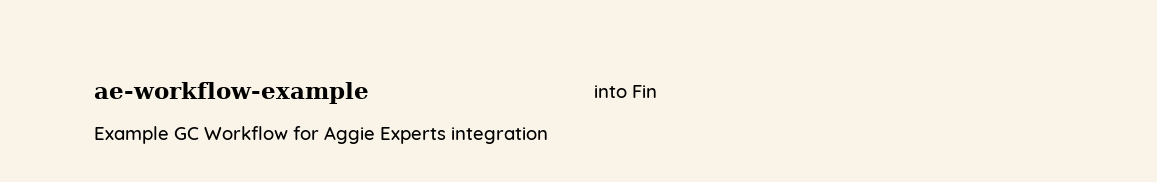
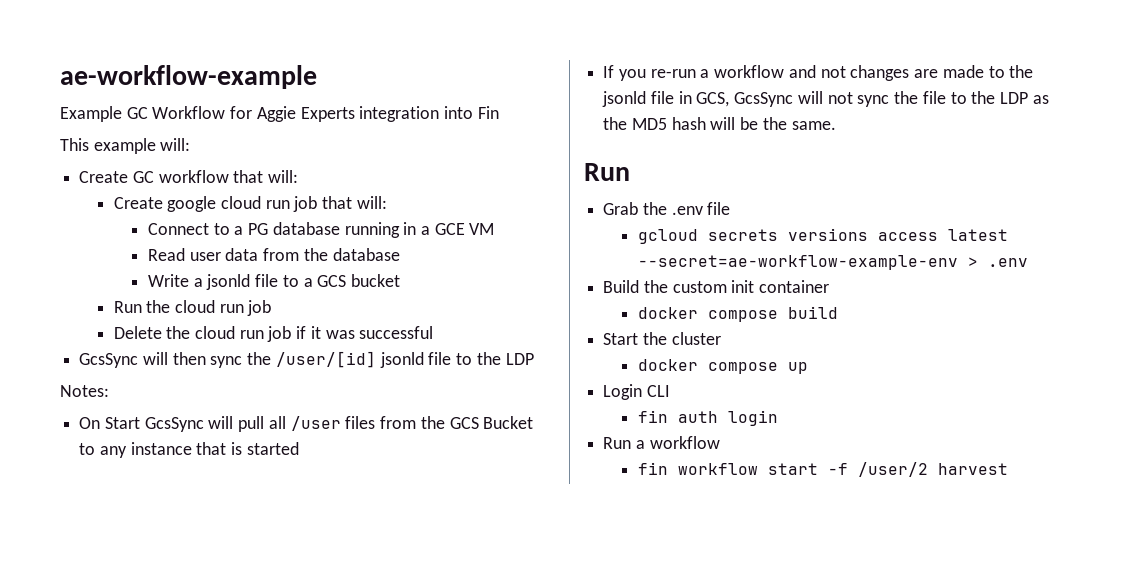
+ This example will:
+ Create GC workflow that will:
+ Create google cloud run job that will:
+ Connect to a PG database running in a GCE VM
+ Read user data from the database
+ Write a jsonld file to a GCS bucket
+ Run the cloud run job
+ Delete the cloud run job if it was successful
+ GcsSync will then sync the /user/[id] jsonld file to the LDP
+ Notes:
+ On Start GcsSync will pull all /user files from the GCS Bucket to any instance that is started
+ If you re-run a workflow and not changes are made to the jsonld file in GCS, GcsSync will not sync the file to the LDP as the MD5 hash will be the same.
+ Run
+ Grab the .env file
+ gcloud secrets versions access latest --secret=ae-workflow-example-env > .env
+ Build the custom init container
+ docker compose build
+ Start the cluster
+ docker compose up
+ Login CLI
+ fin auth login
+ Run a workflow
+ fin workflow start -f /user/2 harvest

